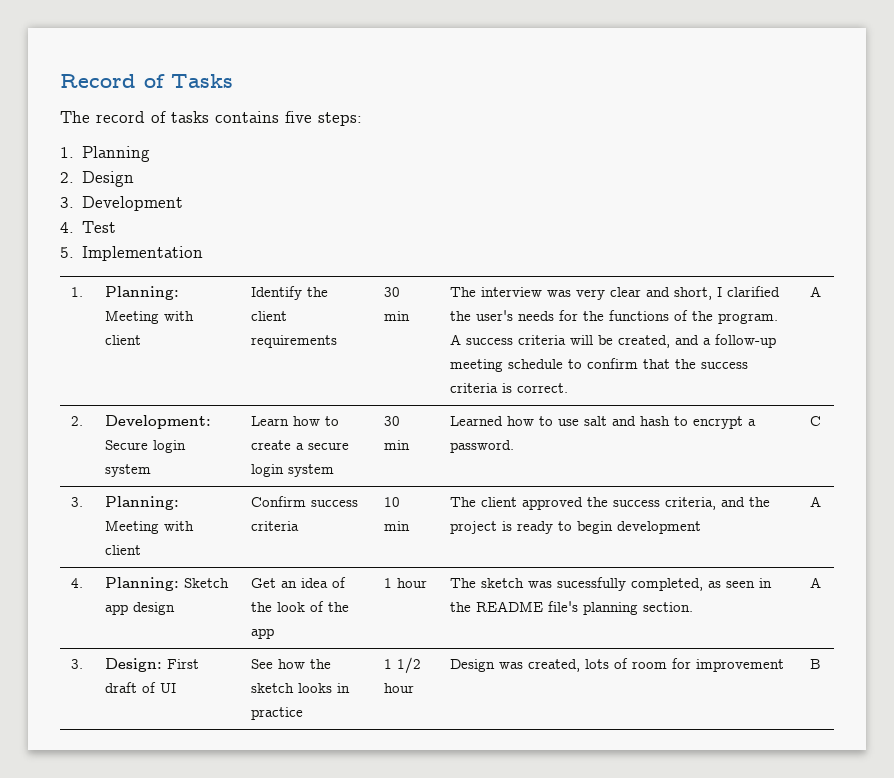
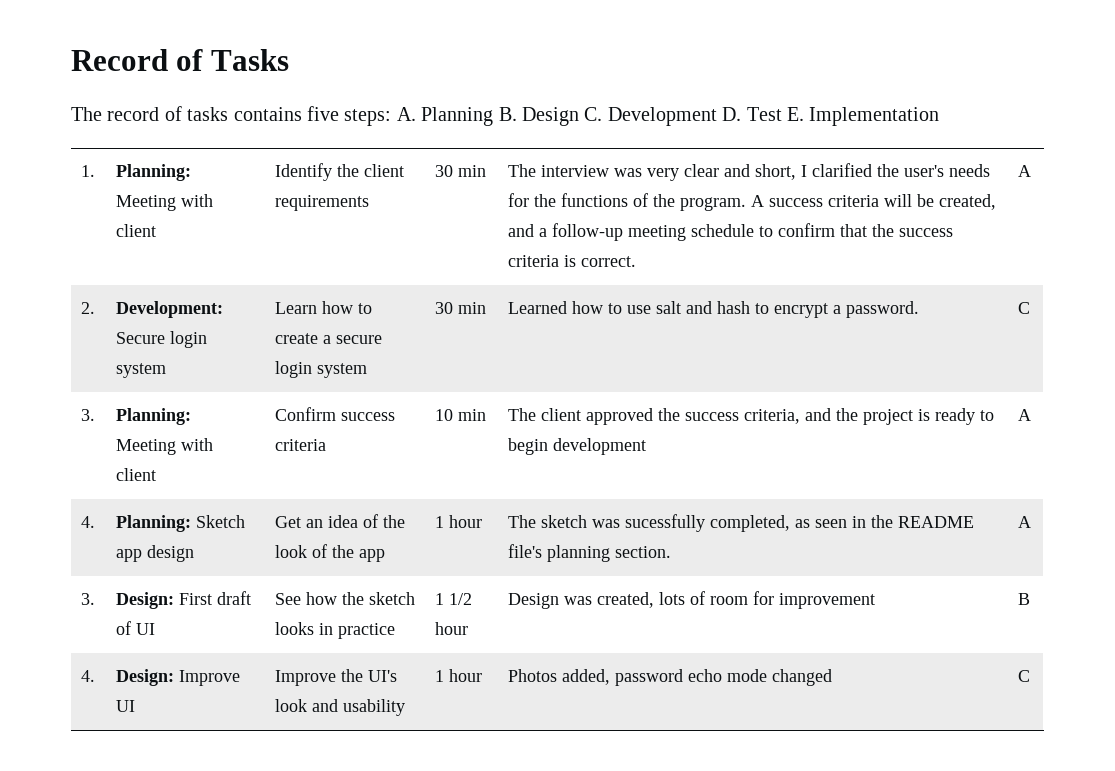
- The record of tasks contains five steps:
- 1. Planning
- 2. Design
- 3. Development
- 4. Test
- 5. Implementation
+ The record of tasks contains five steps: A. Planning B. Design C. Development D. Test E. Implementation
+ 4. | Design: Improve UI | Improve the UI's look and usability | 1 hour | Photos added, password echo mode changed | C

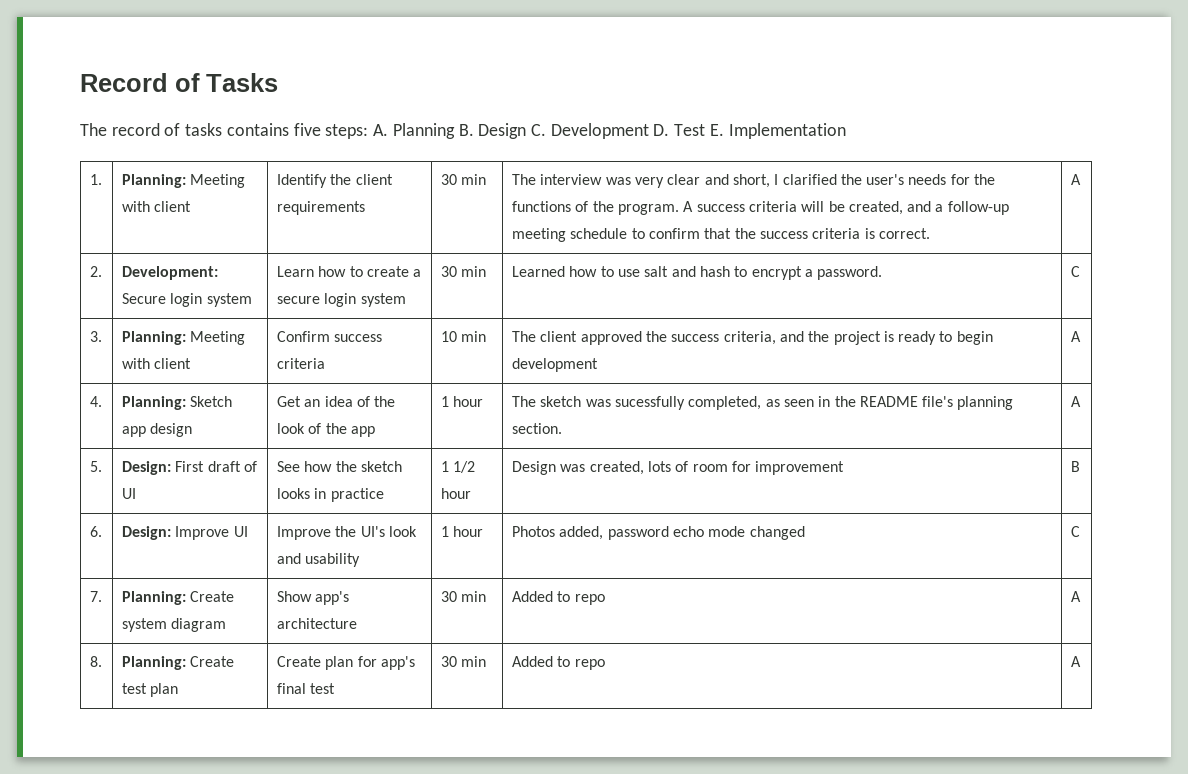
- 3. | Design: First draft of UI | See how the sketch looks in practice | 1 1/2 hour | Design was created, lots of room for improvement | B
+ 5. | Design: First draft of UI | See how the sketch looks in practice | 1 1/2 hour | Design was created, lots of room for improvement | B
- 4. | Design: Improve UI | Improve the UI's look and usability | 1 hour | Photos added, password echo mode changed | C
+ 6. | Design: Improve UI | Improve the UI's look and usability | 1 hour | Photos added, password echo mode changed | C
+ 7. | Planning: Create system diagram | Show app's architecture | 30 min | Added to repo | A
+ 8. | Planning: Create test plan | Create plan for app's final test | 30 min | Added to repo | A

